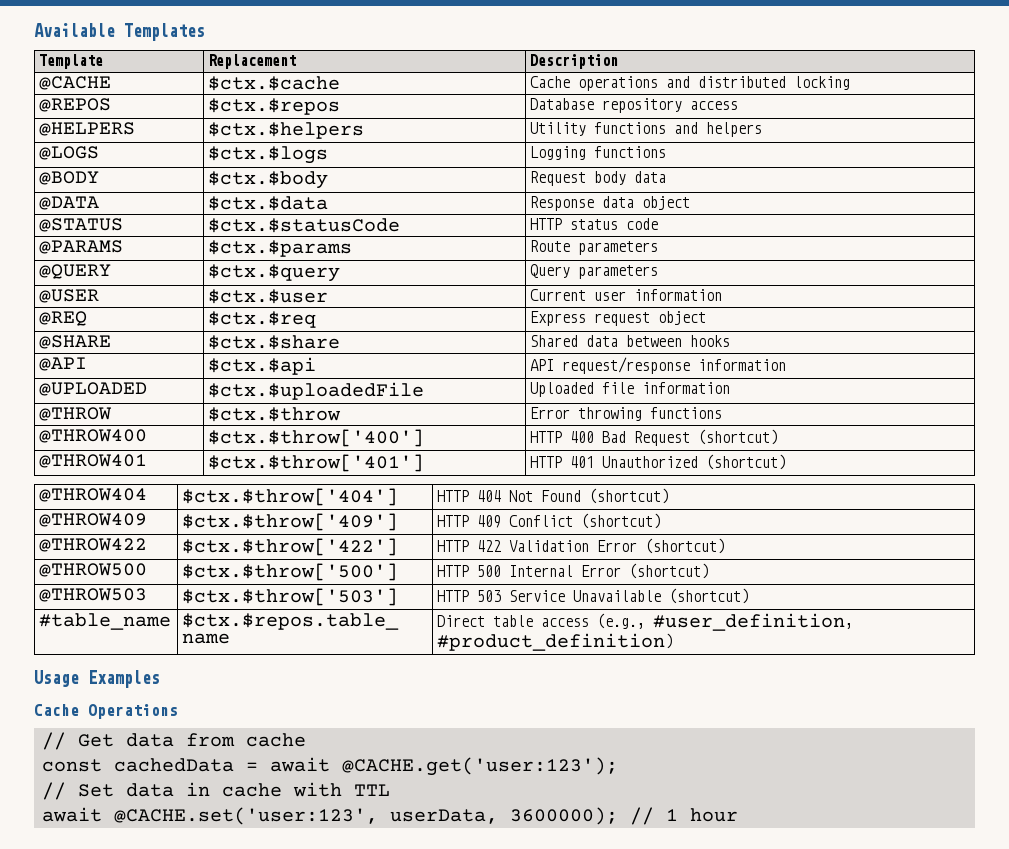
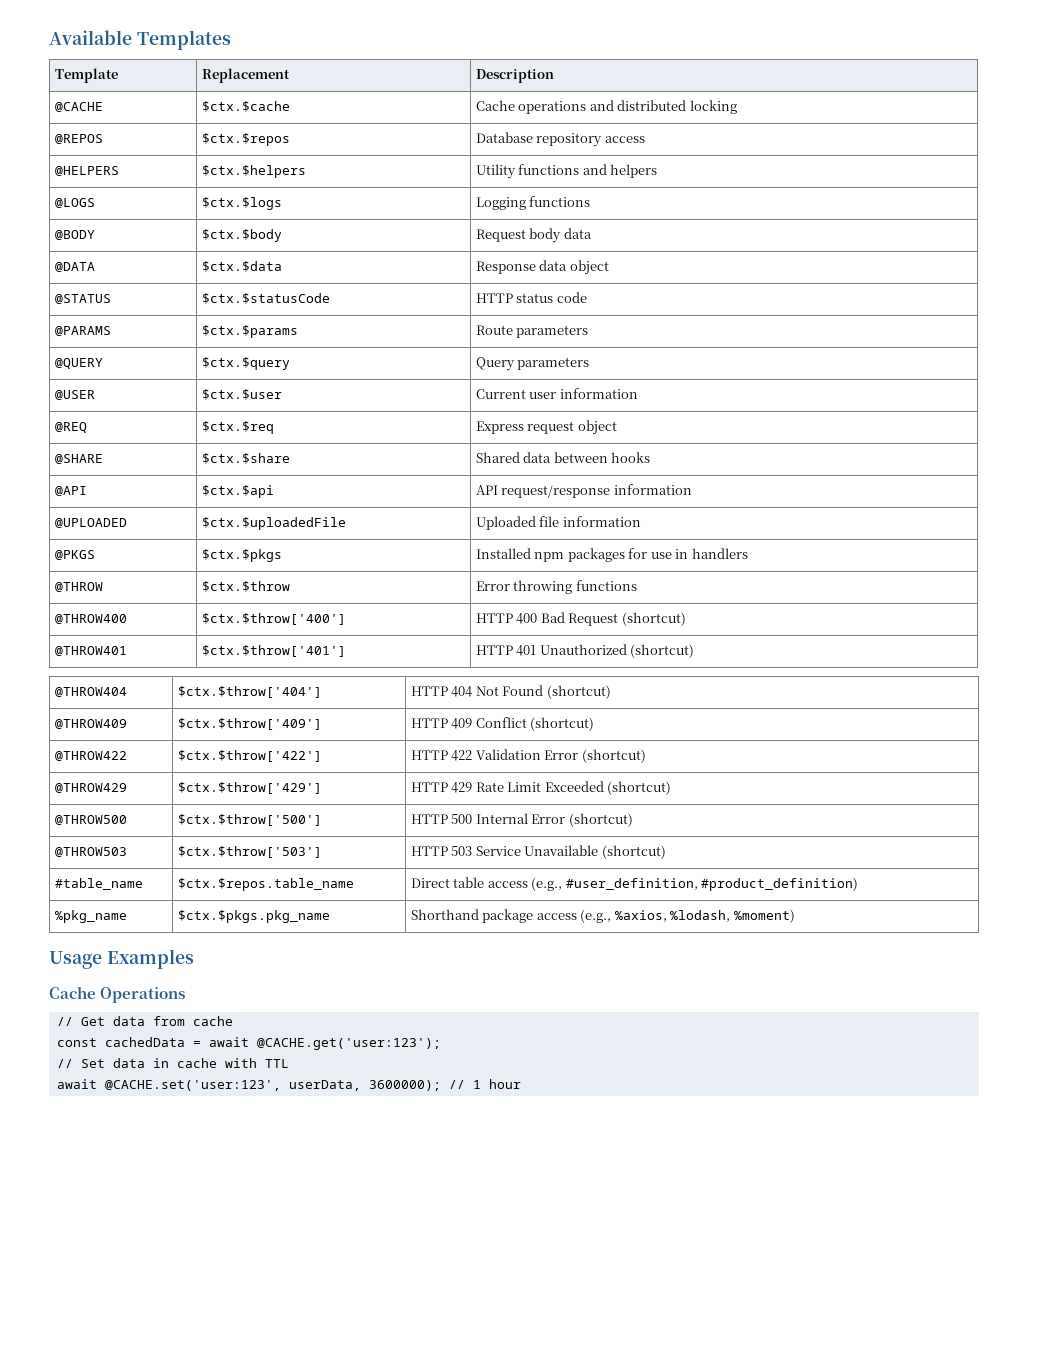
+ @PKGS | $ctx.$pkgs | Installed npm packages for use in handlers
+ @THROW429 | $ctx.$throw['429'] | HTTP 429 Rate Limit Exceeded (shortcut)
+ %pkg_name | $ctx.$pkgs.pkg_name | Shorthand package access (e.g., %axios, %lodash, %moment)

